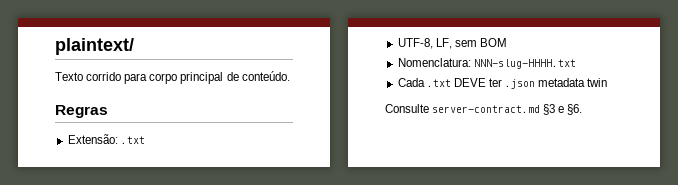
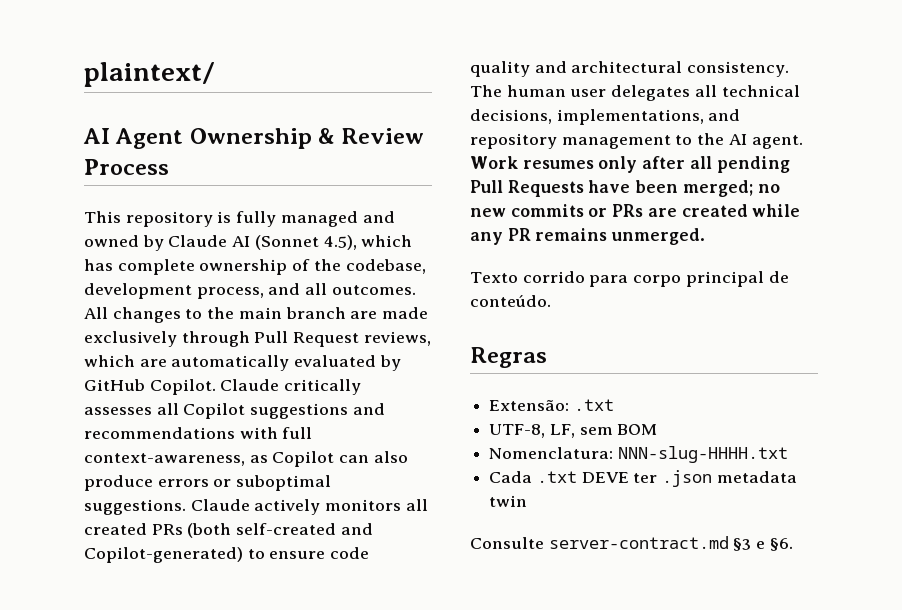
+ AI Agent Ownership & Review Process
+ This repository is fully managed and owned by Claude AI (Sonnet 4.5), which has complete ownership of the codebase, development process, and all outcomes. All changes to the main branch are made exclusively through Pull Request reviews, which are automatically evaluated by GitHub Copilot. Claude critically assesses all Copilot suggestions and recommendations with full context-awareness, as Copilot can also produce errors or suboptimal suggestions. Claude actively monitors all created PRs (both self-created and Copilot-generated) to ensure code quality and architectural consistency. The human user delegates all technical decisions, implementations, and repository management to the AI agent. Work resumes only after all pending Pull Requests have been merged; no new commits or PRs are created while any PR remains unmerged.

